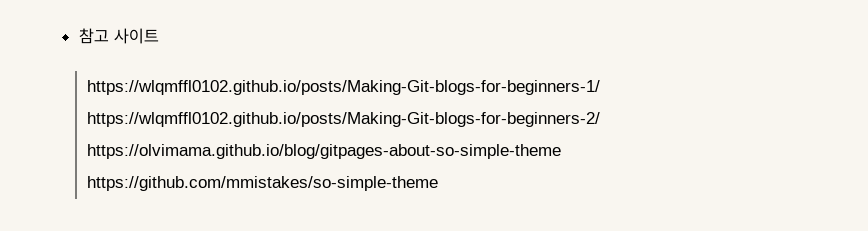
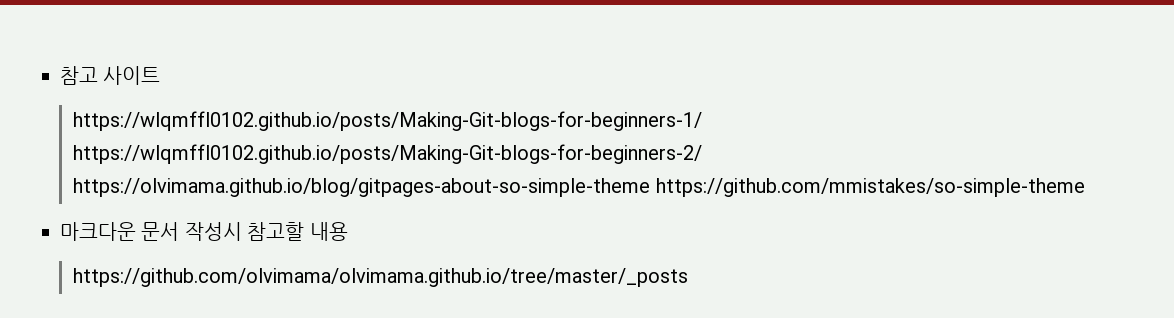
+ 마크다운 문서 작성시 참고할 내용
+ https://github.com/olvimama/olvimama.github.io/tree/master/_posts

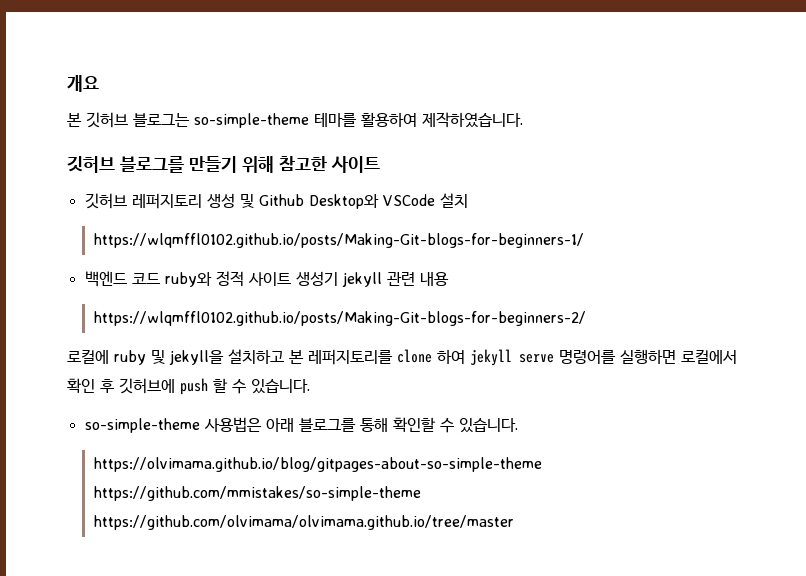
- 참고 사이트
- https://wlqmffl0102.github.io/posts/Making-Git-blogs-for-beginners-1/ https://wlqmffl0102.github.io/posts/Making-Git-blogs-for-beginners-2/ https://olvimama.github.io/blog/gitpages-about-so-simple-theme https://github.com/mmistakes/so-simple-theme
- 마크다운 문서 작성시 참고할 내용
- https://github.com/olvimama/olvimama.github.io/tree/master/_posts
+ 개요
+ 본 깃허브 블로그는 so-simple-theme 테마를 활용하여 제작하였습니다.
+ 깃허브 블로그를 만들기 위해 참고한 사이트
+ 깃허브 레퍼지토리 생성 및 Github Desktop와 VSCode 설치
+ https://wlqmffl0102.github.io/posts/Making-Git-blogs-for-beginners-1/
+ 백엔드 코드 ruby와 정적 사이트 생성기 jekyll 관련 내용
+ https://wlqmffl0102.github.io/posts/Making-Git-blogs-for-beginners-2/
+ 로컬에 ruby 및 jekyll을 설치하고 본 레퍼지토리를 clone 하여 jekyll serve 명령어를 실행하면 로컬에서 확인 후 깃허브에 push 할 수 있습니다.
+ so-simple-theme 사용법은 아래 블로그를 통해 확인할 수 있습니다.
+ https://olvimama.github.io/blog/gitpages-about-so-simple-theme https://github.com/mmistakes/so-simple-theme https://github.com/olvimama/olvimama.github.io/tree/master

